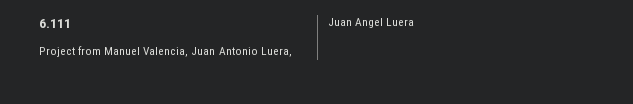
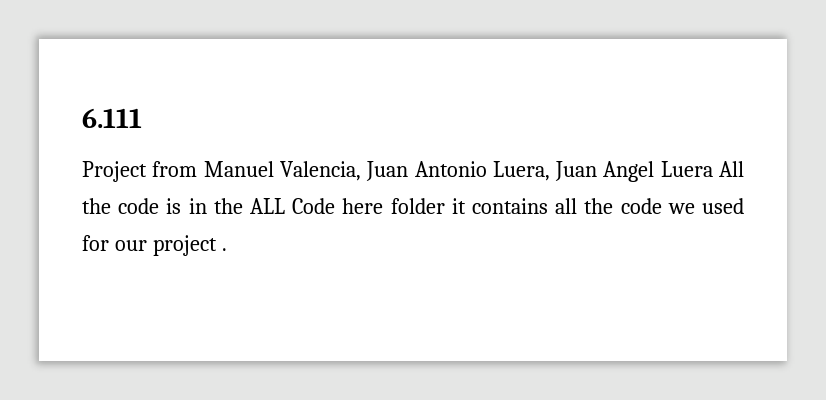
- Project from Manuel Valencia, Juan Antonio Luera, Juan Angel Luera
+ Project from Manuel Valencia, Juan Antonio Luera, Juan Angel Luera All the code is in the ALL Code here folder it contains all the code we used for our project .

